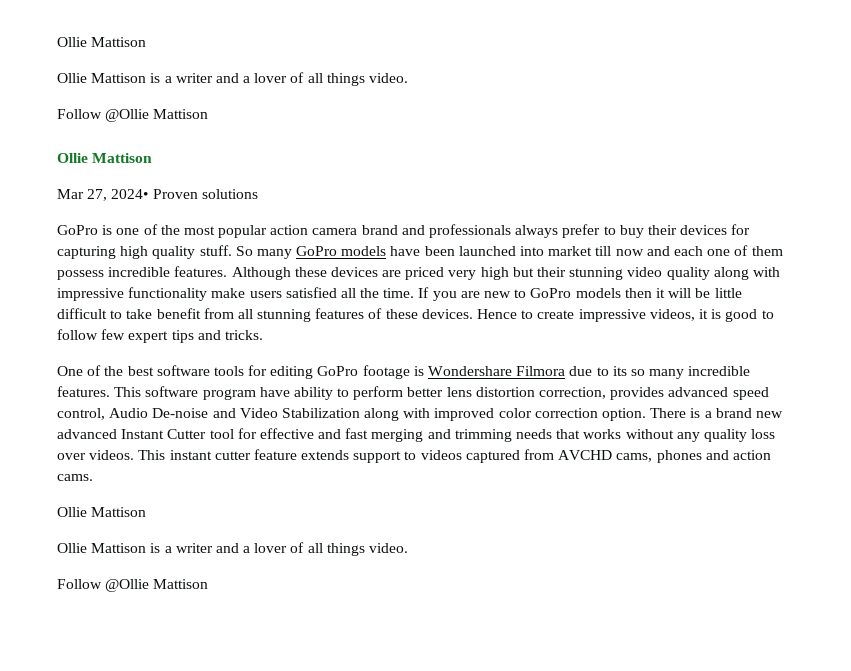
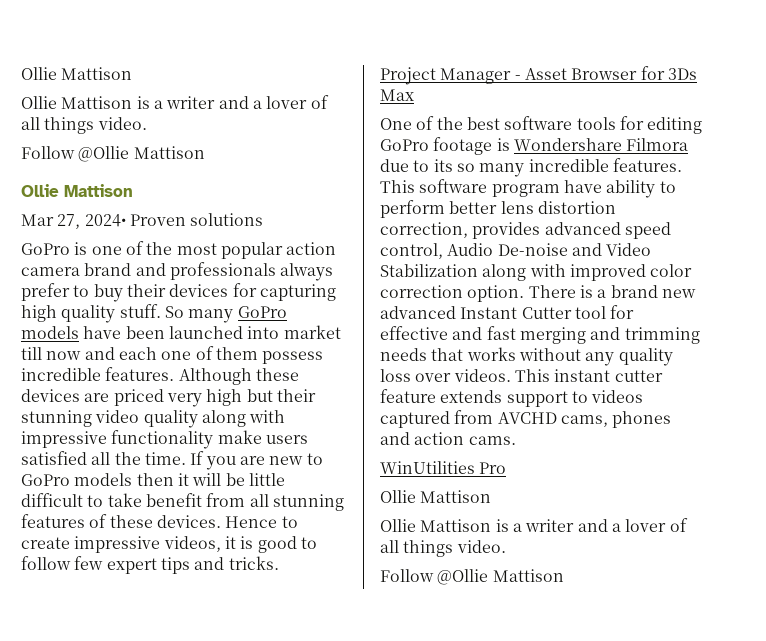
+ Project Manager - Asset Browser for 3Ds Max
+ WinUtilities Pro

